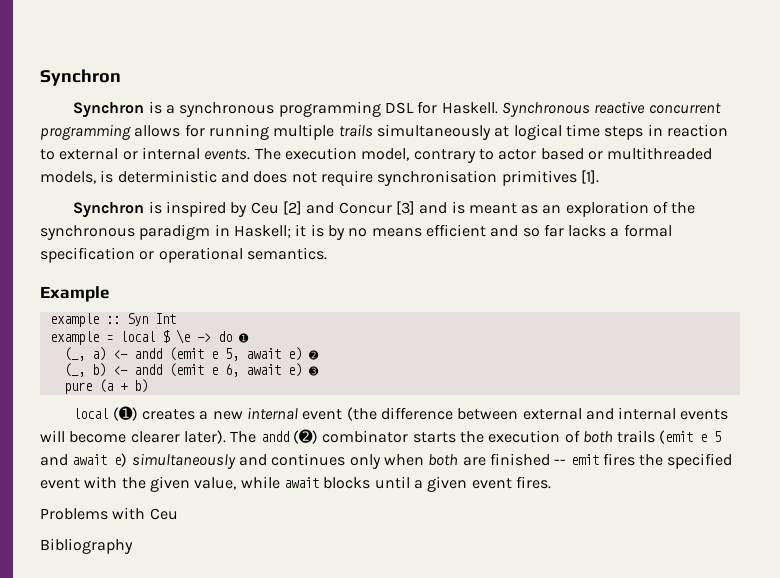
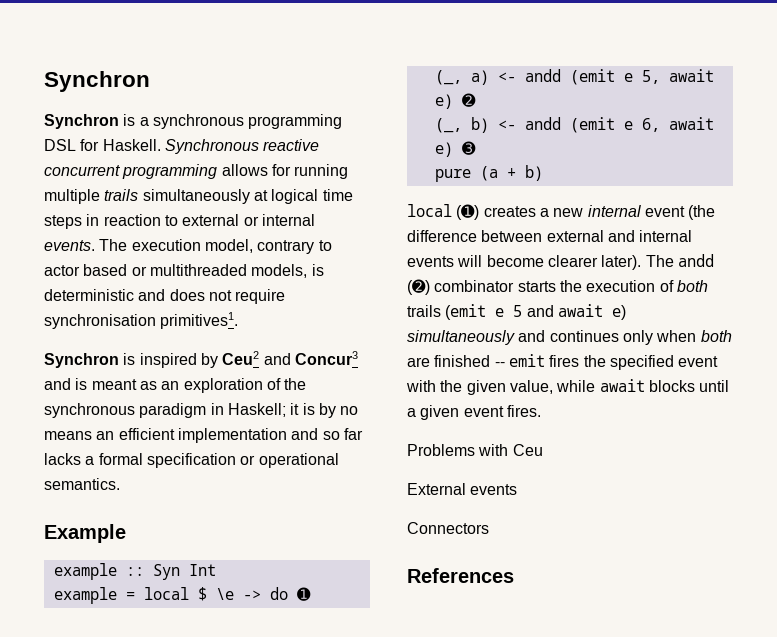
- The execution model, contrary to actor based or multithreaded models, is deterministic and does not require synchronisation primitives [1].
+ The execution model, contrary to actor based or multithreaded models, is deterministic and does not require synchronisation primitives1.
- Synchron is inspired by Ceu [2] and Concur [3] and is meant as an exploration of the synchronous paradigm in Haskell; it is by no means efficient and so far lacks a formal specification or operational semantics.
+ Synchron is inspired by Ceu2 and Concur3 and is meant as an exploration of the synchronous paradigm in Haskell; it is by no means an efficient implementation and so far lacks a formal specification or operational semantics.
- Bibliography
+ External events
+ Connectors
+ References

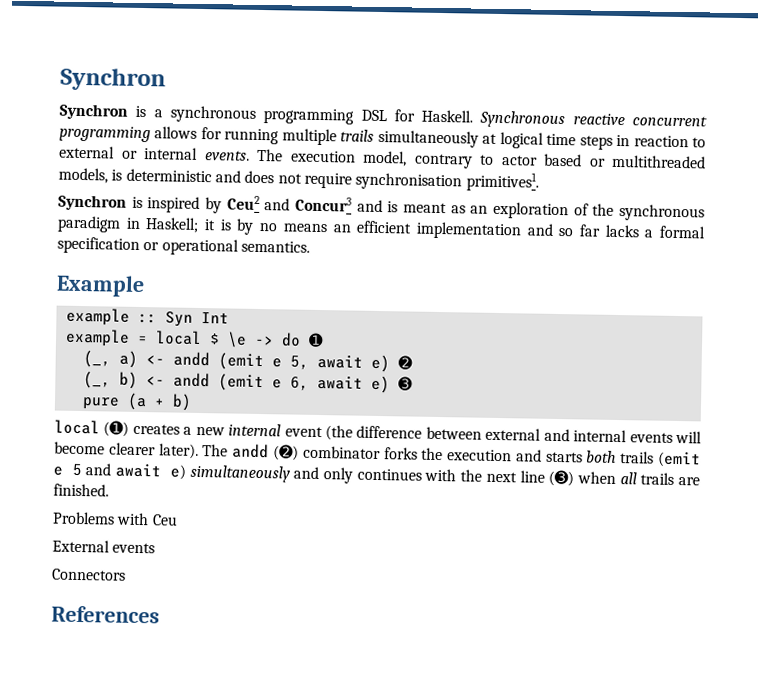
- The andd (➋) combinator starts the execution of both trails (emit e 5 and await e) simultaneously and continues only when both are finished -- emit fires the specified event with the given value, while await blocks until a given event fires.
+ The andd (➋) combinator forks the execution and starts both trails (emit e 5 and await e) simultaneously and only continues with the next line (➌) when all trails are finished.

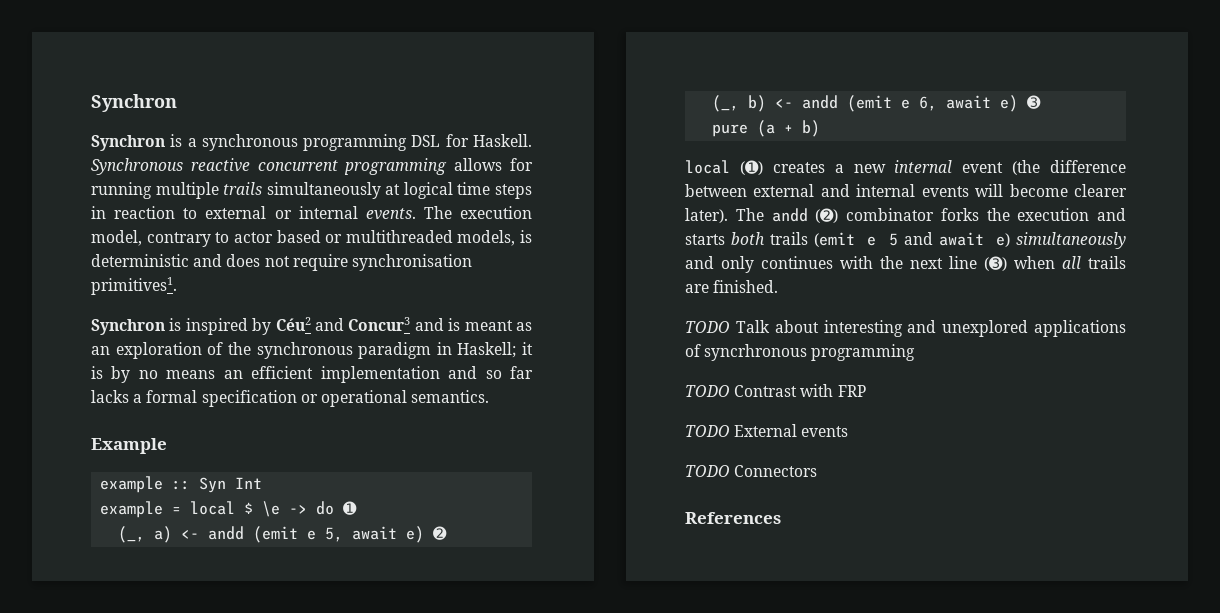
- Synchron is inspired by Ceu2 and Concur3 and is meant as an exploration of the synchronous paradigm in Haskell; it is by no means an efficient implementation and so far lacks a formal specification or operational semantics.
+ Synchron is inspired by Céu2 and Concur3 and is meant as an exploration of the synchronous paradigm in Haskell; it is by no means an efficient implementation and so far lacks a formal specification or operational semantics.
- Problems with Ceu
- External events
+ TODO Talk about interesting and unexplored applications of syncrhronous programming
+ TODO Contrast with FRP
+ TODO External events
- Connectors
+ TODO Connectors

